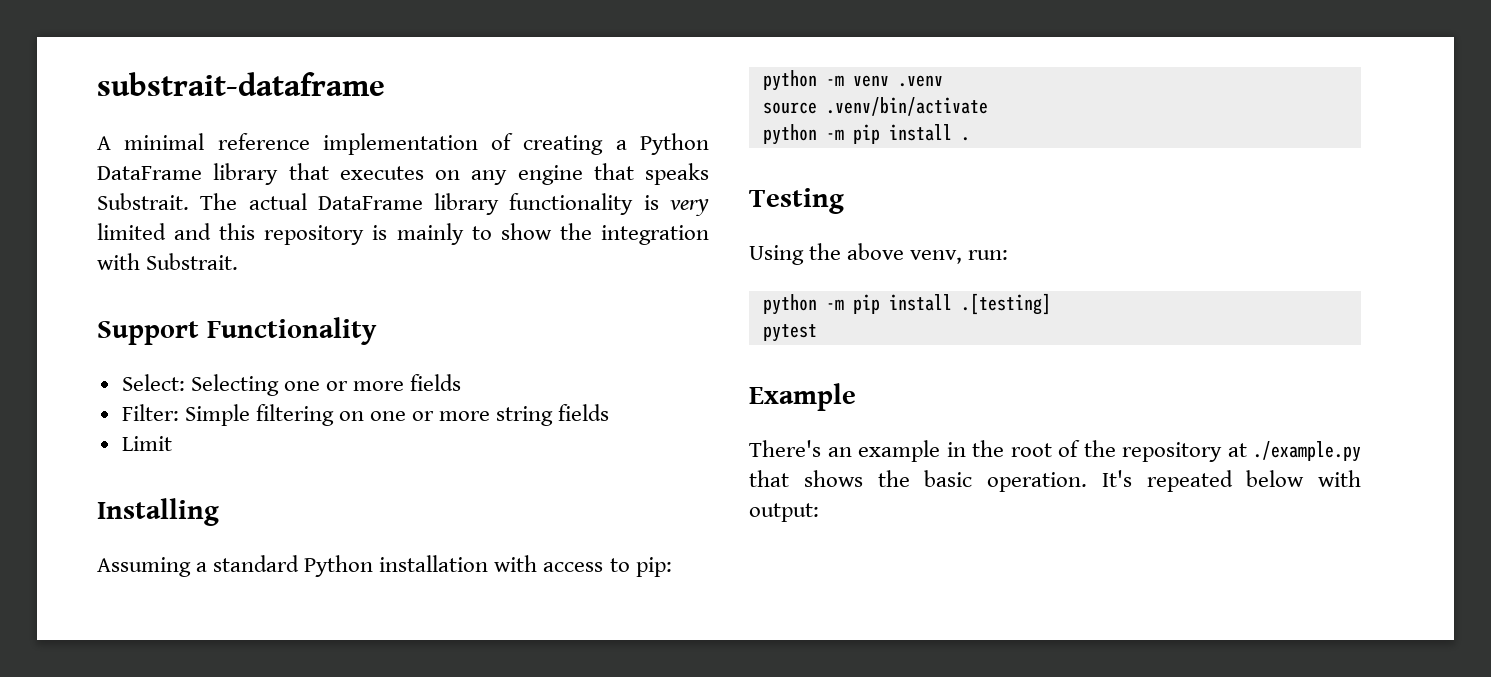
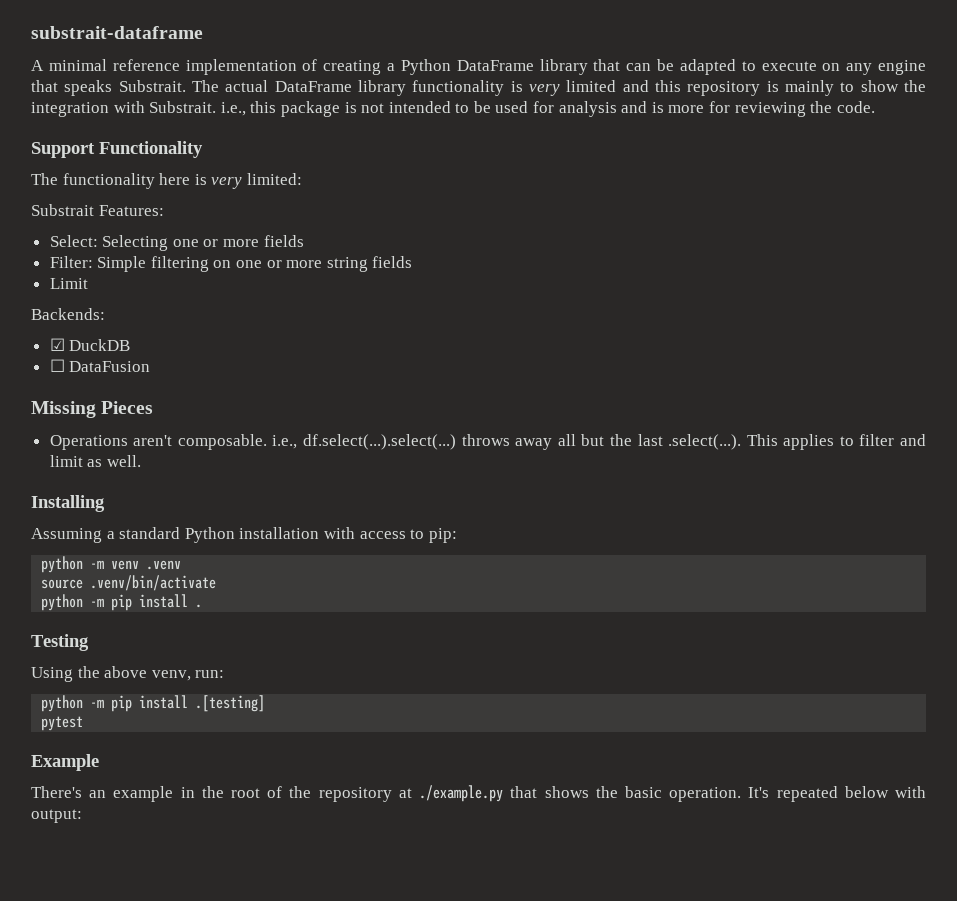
- A minimal reference implementation of creating a Python DataFrame library that executes on any engine that speaks Substrait.
+ A minimal reference implementation of creating a Python DataFrame library that can be adapted to execute on any engine that speaks Substrait.
- The actual DataFrame library functionality is very limited and this repository is mainly to show the integration with Substrait.
+ The actual DataFrame library functionality is very limited and this repository is mainly to show the integration with Substrait. i.e., this package is not intended to be used for analysis and is more for reviewing the code.
  Support Functionality
+ The functionality here is very limited:
+ Substrait Features:
+ Backends:
+ ☑ DuckDB
+ ☐ DataFusion
+ Missing Pieces
+ Operations aren't composable. i.e., df.select(...).select(...) throws away all but the last .select(...). This applies to filter and limit as well.

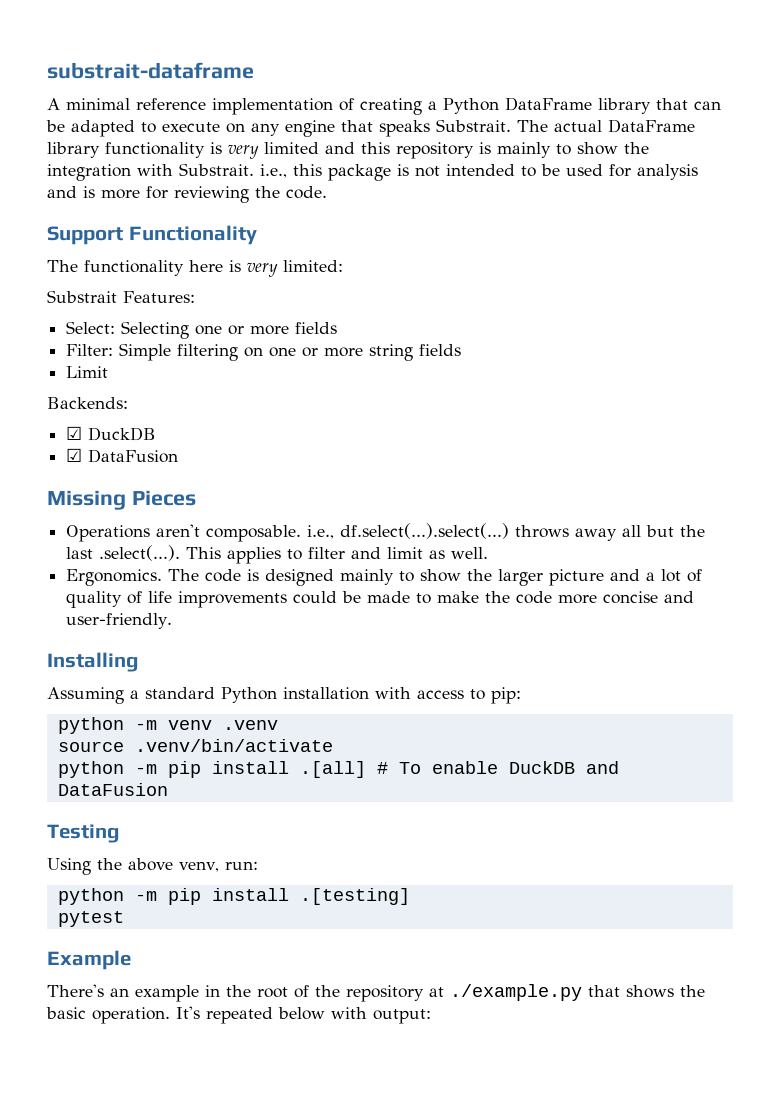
- ☐ DataFusion
+ ☑ DataFusion
+ Ergonomics. The code is designed mainly to show the larger picture and a lot of quality of life improvements could be made to make the code more concise and user-friendly.
- python -m pip install .
+ python -m pip install .[all] # To enable DuckDB and DataFusion

